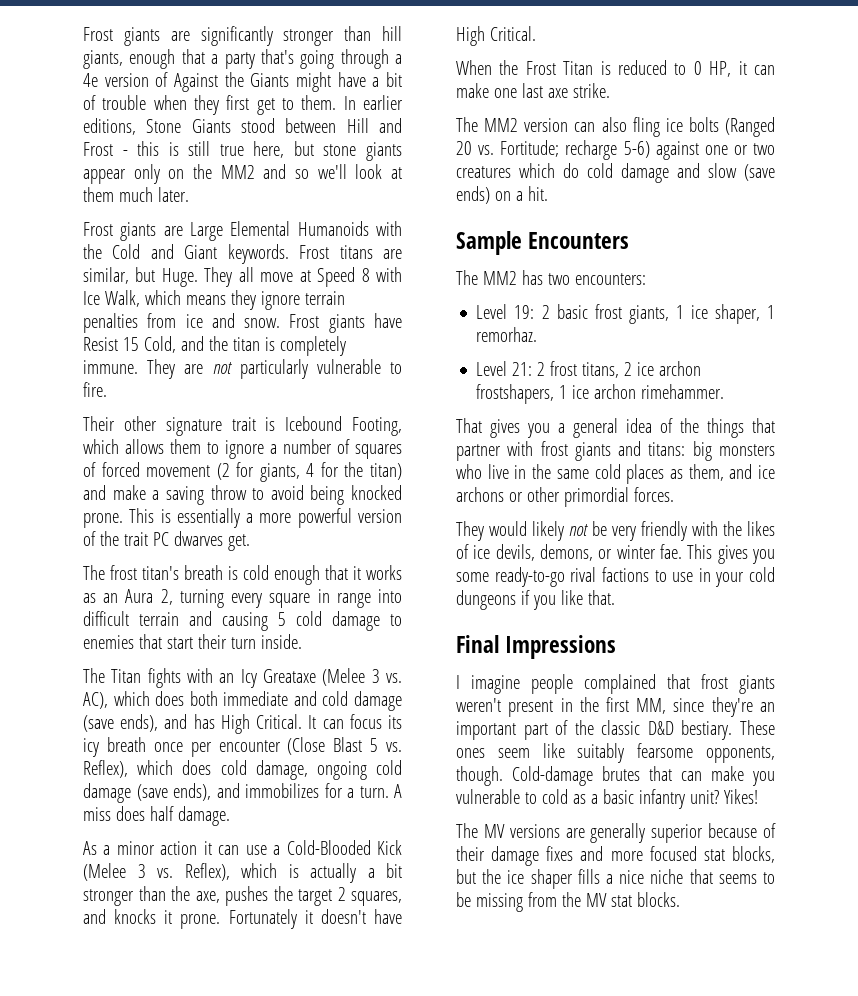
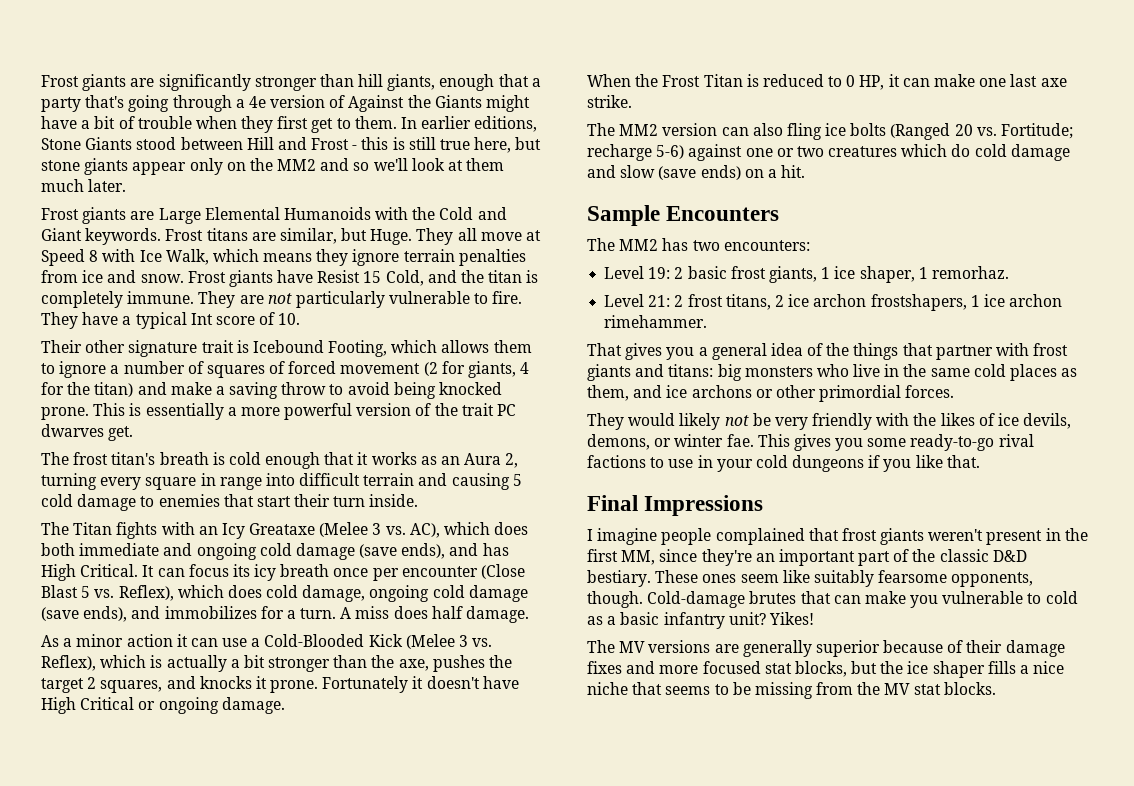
+ They have a typical Int score of 10.
- The Titan fights with an Icy Greataxe (Melee 3 vs. AC), which does both immediate and cold damage (save ends), and has High Critical.
+ The Titan fights with an Icy Greataxe (Melee 3 vs. AC), which does both immediate and ongoing cold damage (save ends), and has High Critical.
- Fortunately it doesn't have High Critical.
+ Fortunately it doesn't have High Critical or ongoing damage.

